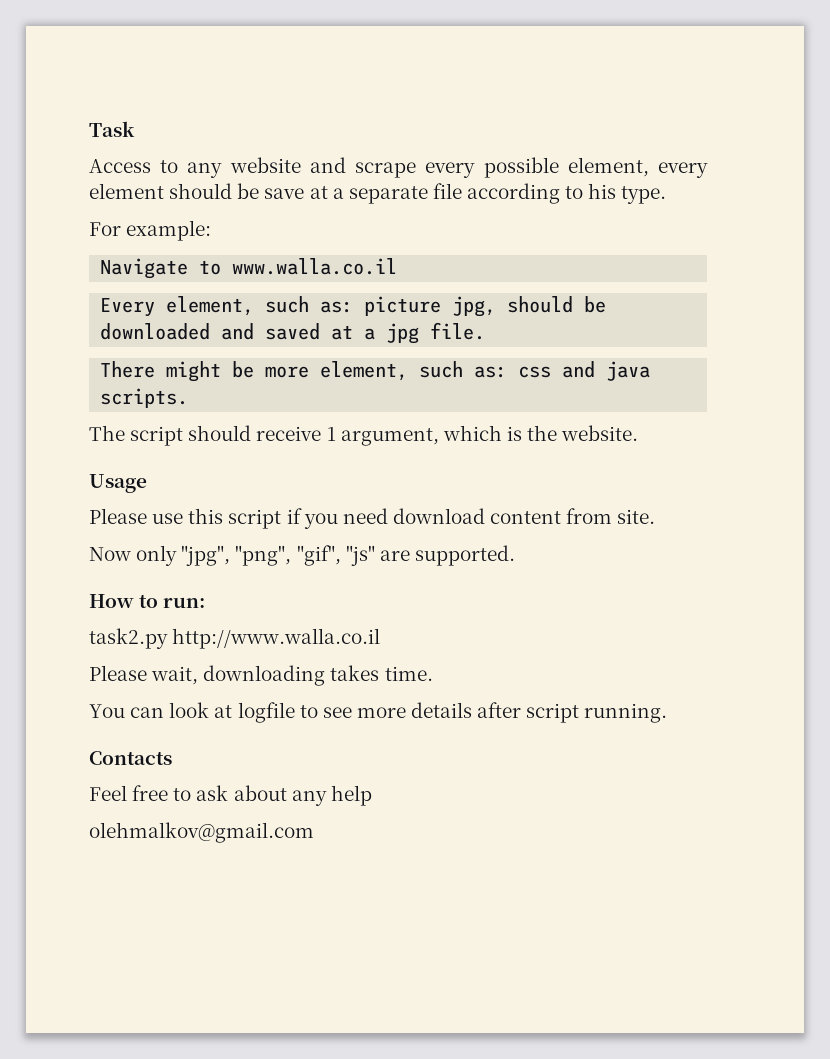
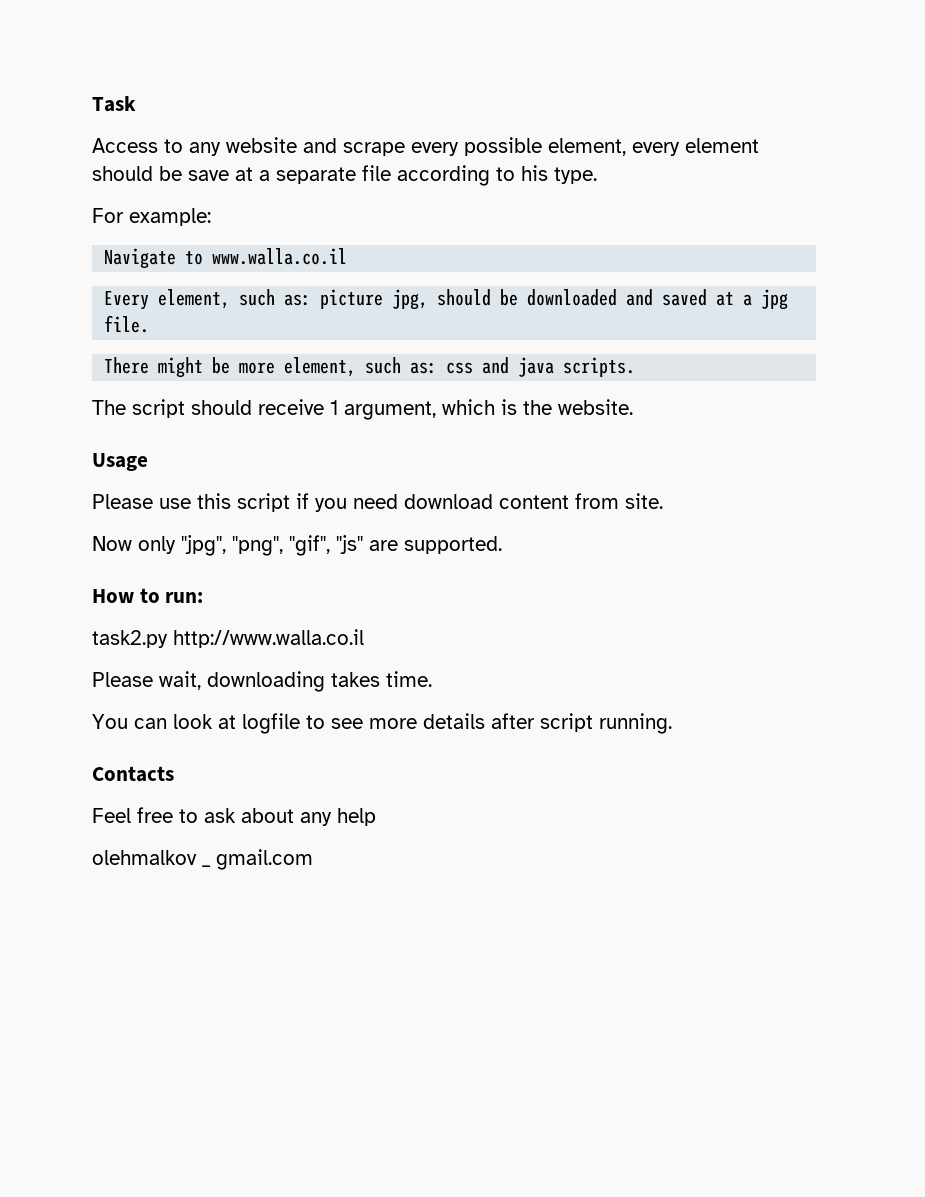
- olehmalkov@gmail.com
+ olehmalkov _ gmail.com

